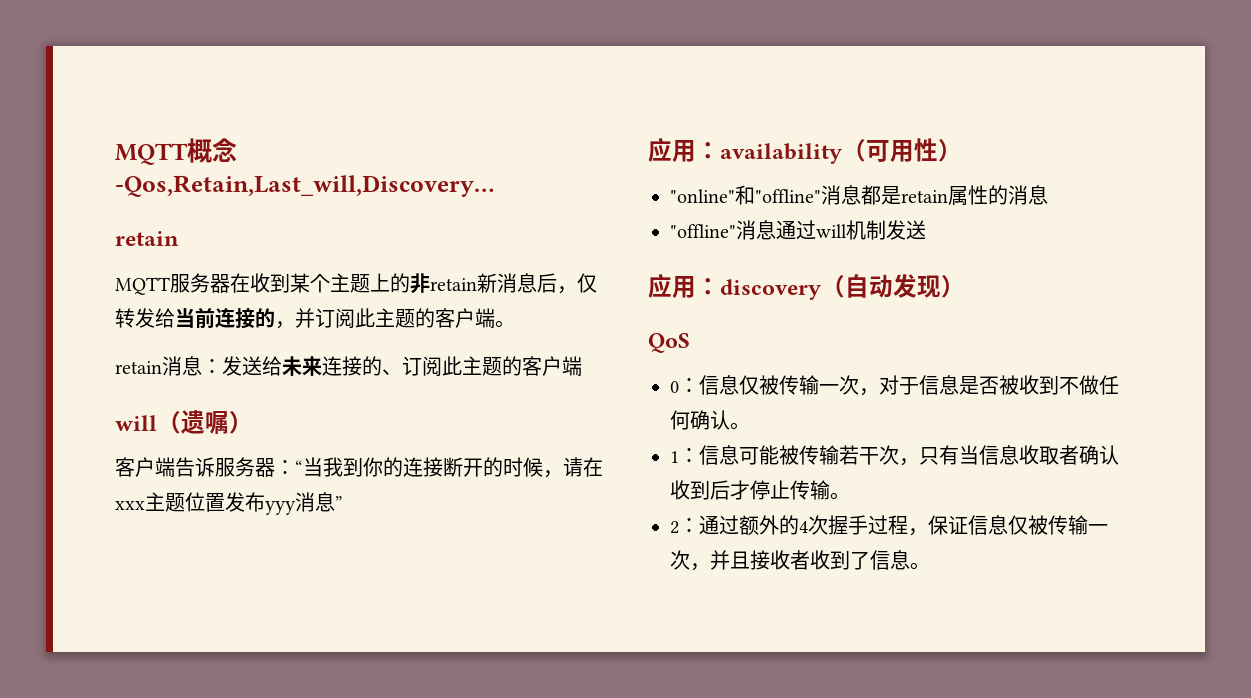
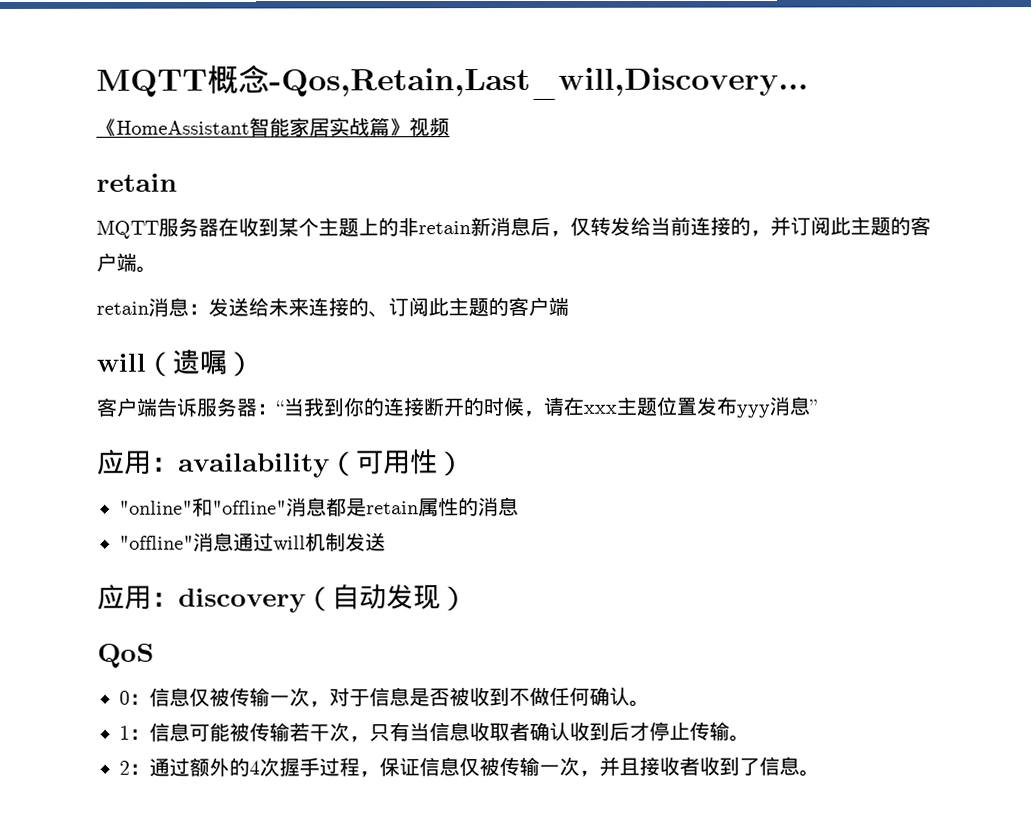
+ 《HomeAssistant智能家居实战篇》视频

